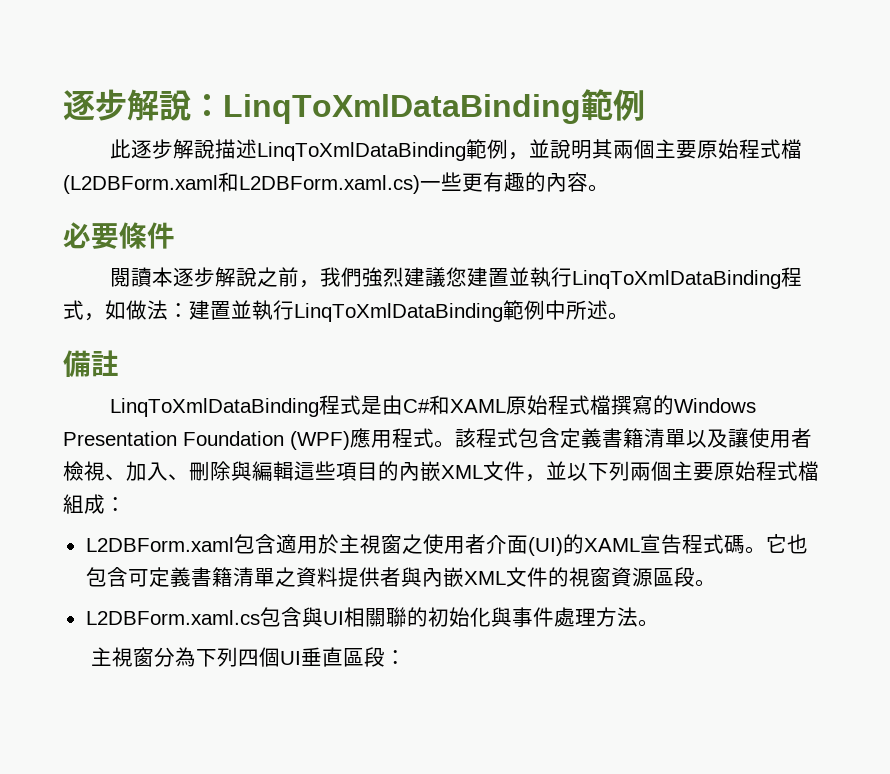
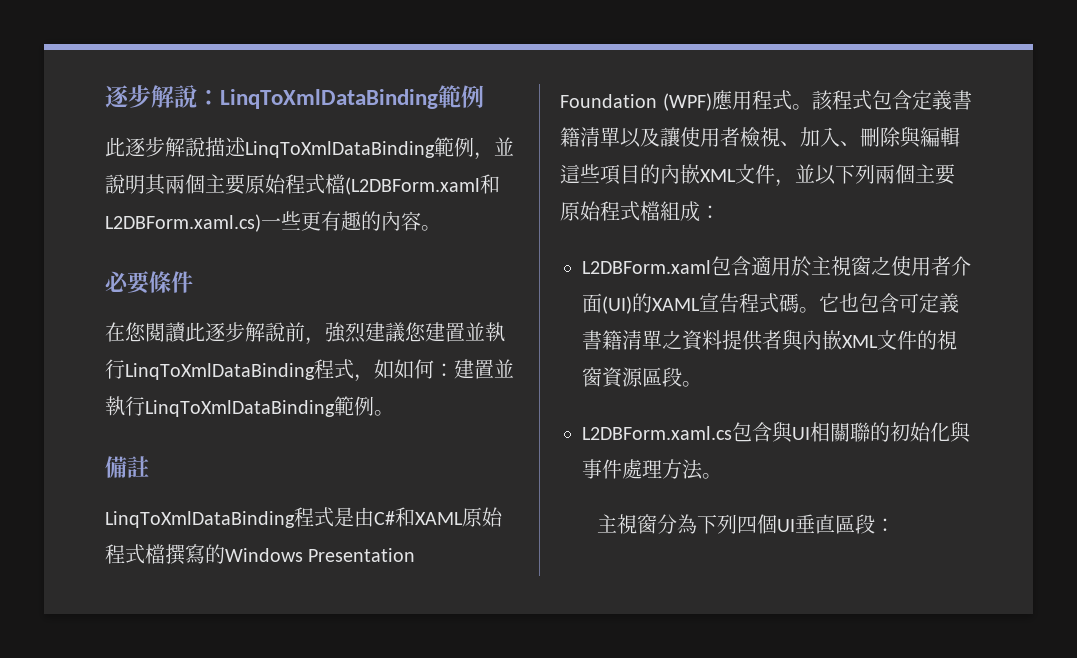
- 閱讀本逐步解說之前，我們強烈建議您建置並執行LinqToXmlDataBinding程式，如做法：建置並執行LinqToXmlDataBinding範例中所述。
+ 在您閱讀此逐步解說前，強烈建議您建置並執行LinqToXmlDataBinding程式，如如何：建置並執行LinqToXmlDataBinding範例。

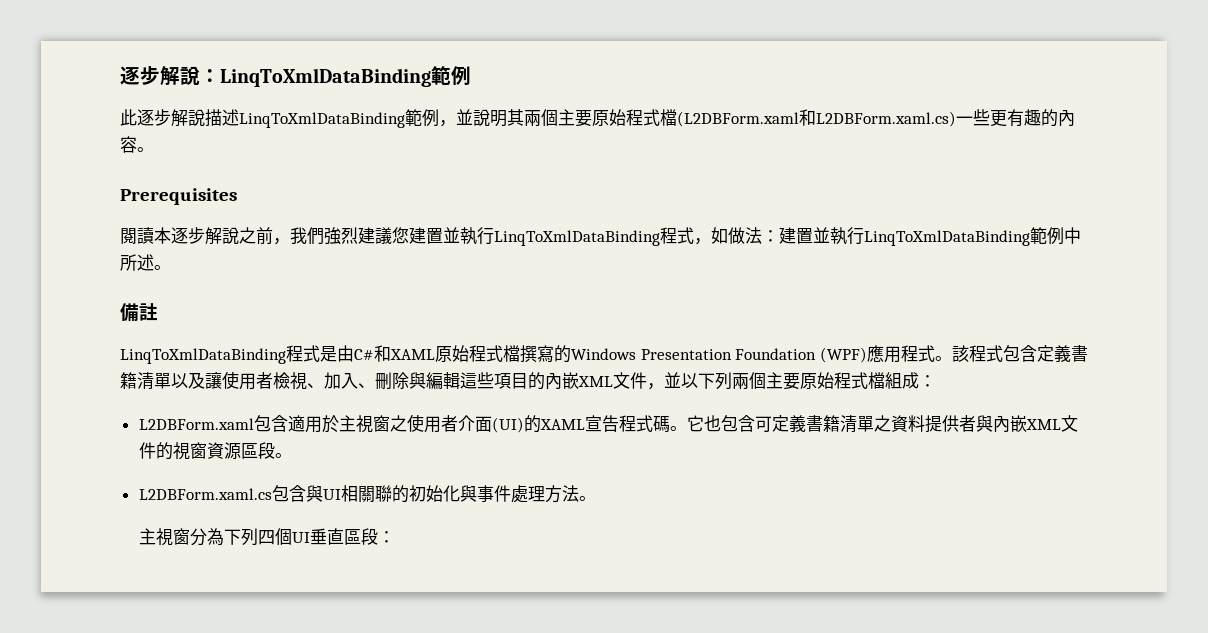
- 必要條件
- 在您閱讀此逐步解說前，強烈建議您建置並執行LinqToXmlDataBinding程式，如如何：建置並執行LinqToXmlDataBinding範例。
+ Prerequisites
+ 閱讀本逐步解說之前，我們強烈建議您建置並執行LinqToXmlDataBinding程式，如做法：建置並執行LinqToXmlDataBinding範例中所述。

